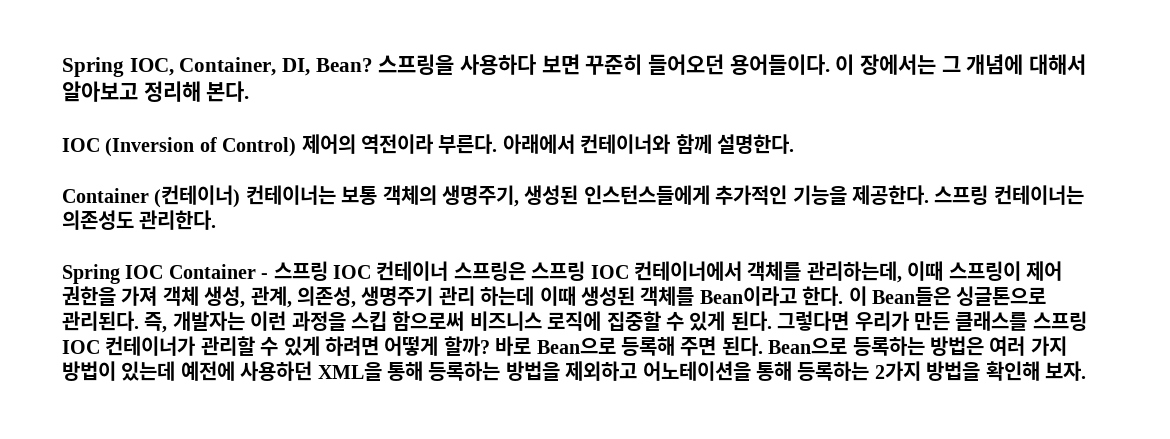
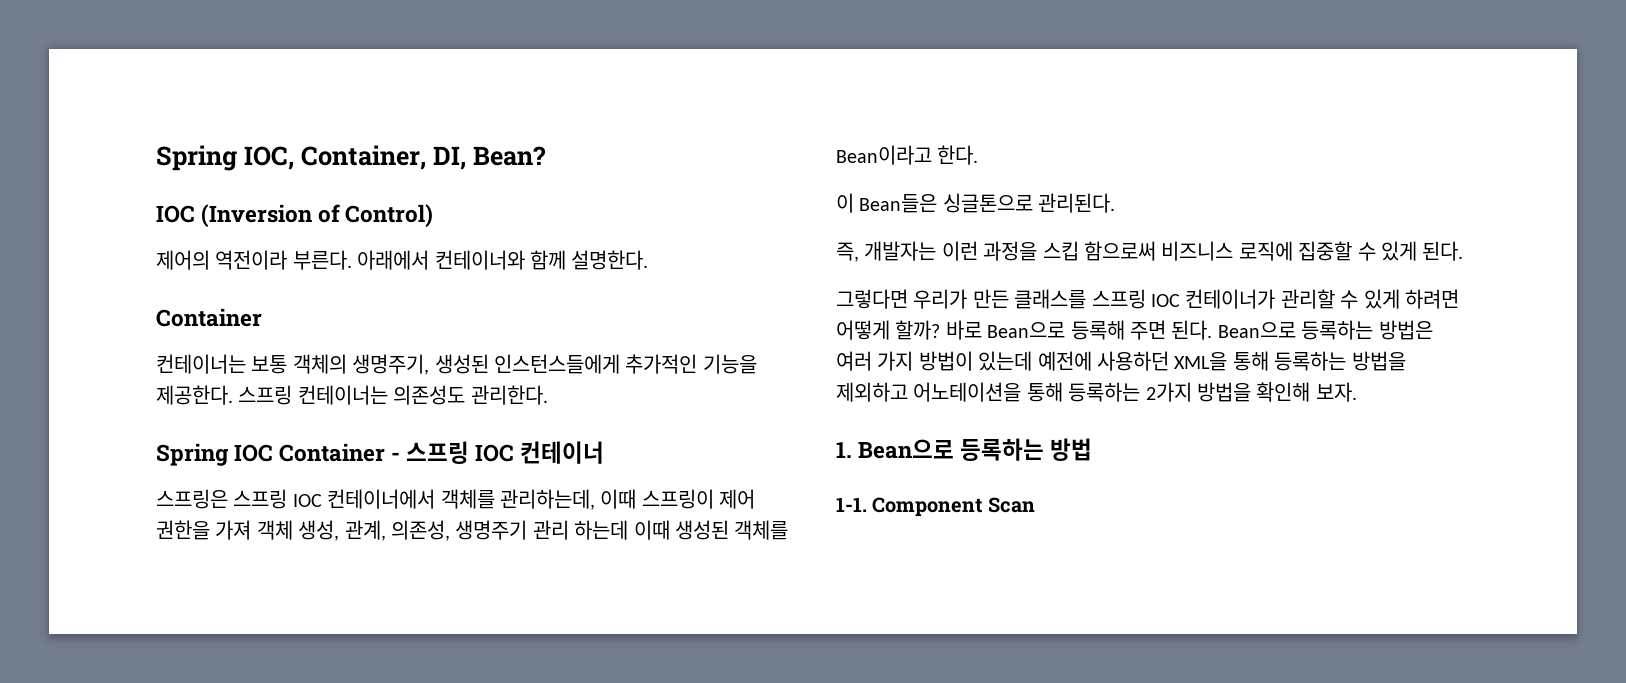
- 스프링을 사용하다 보면 꾸준히 들어오던 용어들이다. 이 장에서는 그 개념에 대해서 알아보고 정리해 본다.
- IOC (Inversion of Control) 제어의 역전이라 부른다.
+ IOC (Inversion of Control)
+ 제어의 역전이라 부른다.
  아래에서 컨테이너와 함께 설명한다.
- Container (컨테이너) 컨테이너는 보통 객체의 생명주기, 생성된 인스턴스들에게 추가적인 기능을 제공한다.
+ Container
+ 컨테이너는 보통 객체의 생명주기, 생성된 인스턴스들에게 추가적인 기능을 제공한다.
- Spring IOC Container - 스프링 IOC 컨테이너 스프링은 스프링 IOC 컨테이너에서 객체를 관리하는데, 이때 스프링이 제어 권한을 가져 객체 생성, 관계, 의존성, 생명주기 관리 하는데 이때 생성된 객체를 Bean이라고 한다. 이 Bean들은 싱글톤으로 관리된다. 즉, 개발자는 이런 과정을 스킵 함으로써 비즈니스 로직에 집중할 수 있게 된다. 그렇다면 우리가 만든 클래스를 스프링 IOC 컨테이너가 관리할 수 있게 하려면 어떻게 할까?
+ Spring IOC Container - 스프링 IOC 컨테이너
+ 스프링은 스프링 IOC 컨테이너에서 객체를 관리하는데, 이때 스프링이 제어 권한을 가져 객체 생성, 관계, 의존성, 생명주기 관리 하는데 이때 생성된 객체를 Bean이라고 한다.
+ 이 Bean들은 싱글톤으로 관리된다.
+ 즉, 개발자는 이런 과정을 스킵 함으로써 비즈니스 로직에 집중할 수 있게 된다.
+ 그렇다면 우리가 만든 클래스를 스프링 IOC 컨테이너가 관리할 수 있게 하려면 어떻게 할까?
+ 1. Bean으로 등록하는 방법
+ 1-1. Component Scan

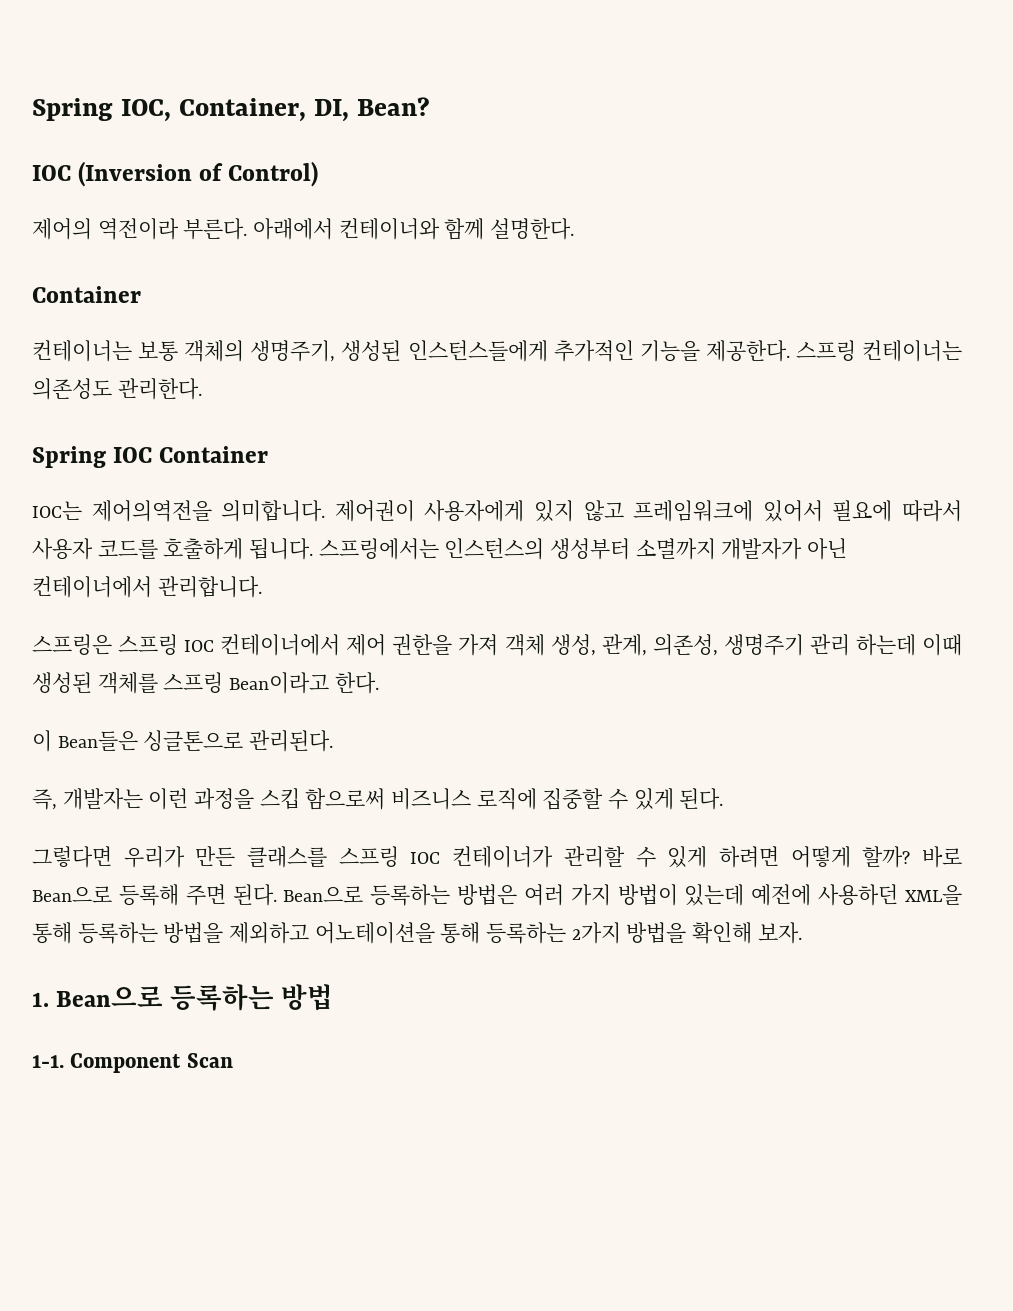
- Spring IOC Container - 스프링 IOC 컨테이너
+ Spring IOC Container
+ IOC는 제어의역전을 의미합니다. 제어권이 사용자에게 있지 않고 프레임워크에 있어서 필요에 따라서 사용자 코드를 호출하게 됩니다. 스프링에서는 인스턴스의 생성부터 소멸까지 개발자가 아닌 컨테이너에서 관리합니다.
- 스프링은 스프링 IOC 컨테이너에서 객체를 관리하는데, 이때 스프링이 제어 권한을 가져 객체 생성, 관계, 의존성, 생명주기 관리 하는데 이때 생성된 객체를 Bean이라고 한다.
+ 스프링은 스프링 IOC 컨테이너에서 제어 권한을 가져 객체 생성, 관계, 의존성, 생명주기 관리 하는데 이때 생성된 객체를 스프링 Bean이라고 한다.

